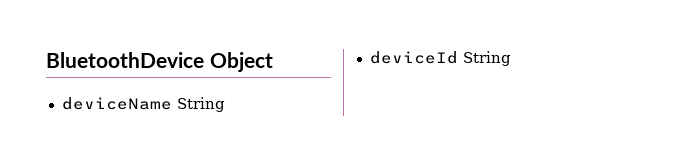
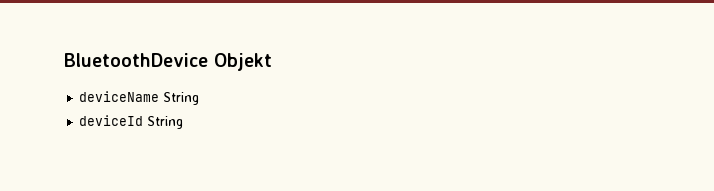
- BluetoothDevice Object
+ BluetoothDevice Objekt

